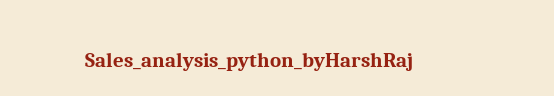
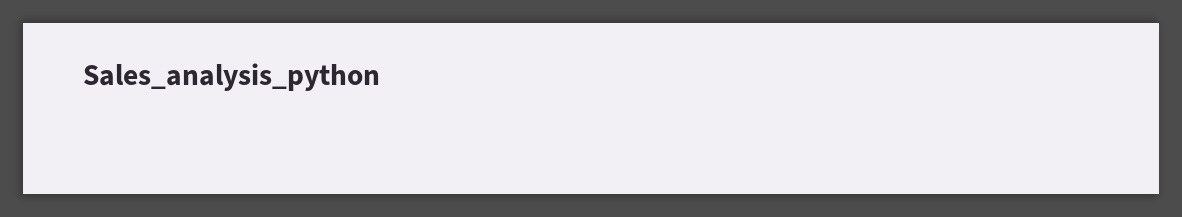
- Sales_analysis_python_byHarshRaj
+ Sales_analysis_python

